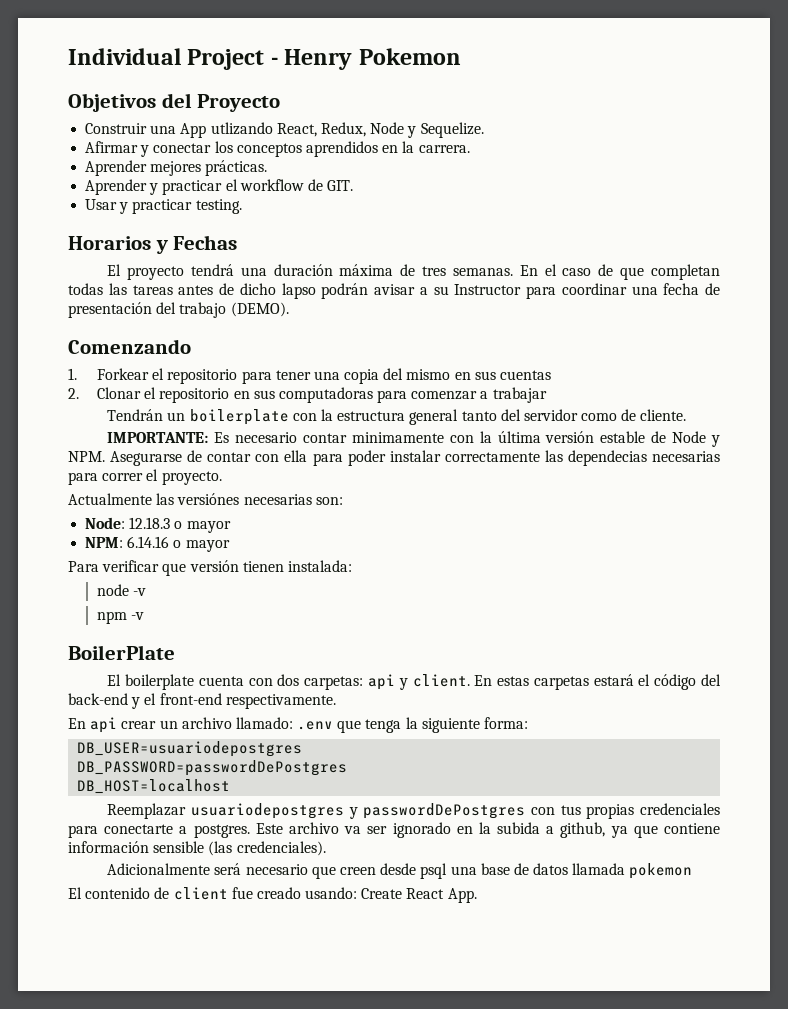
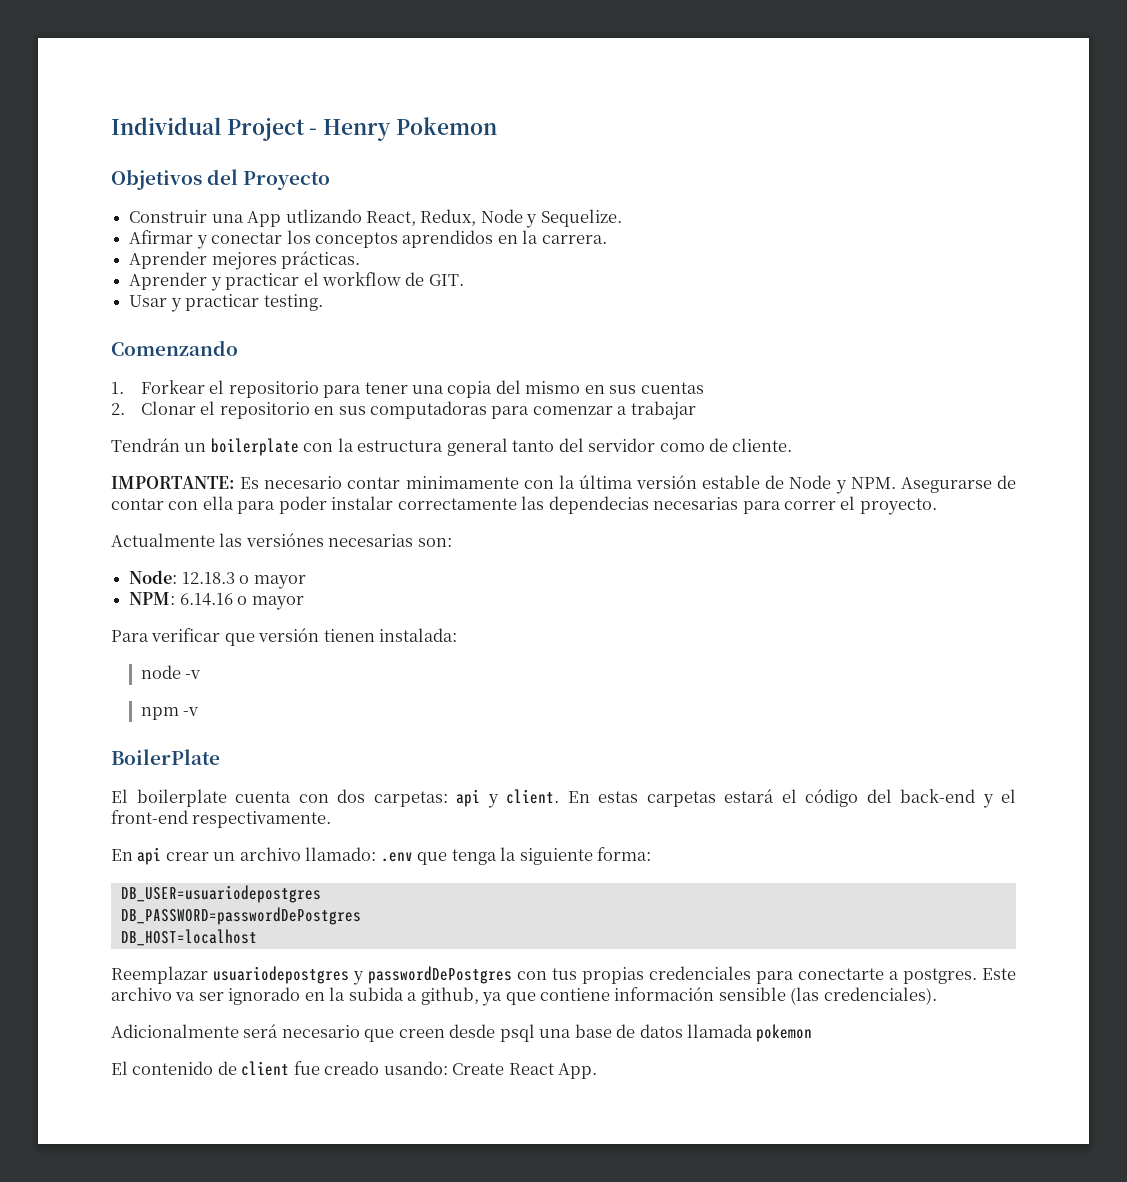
- Horarios y Fechas
- El proyecto tendrá una duración máxima de tres semanas. En el caso de que completan todas las tareas antes de dicho lapso podrán avisar a su Instructor para coordinar una fecha de presentación del trabajo (DEMO).

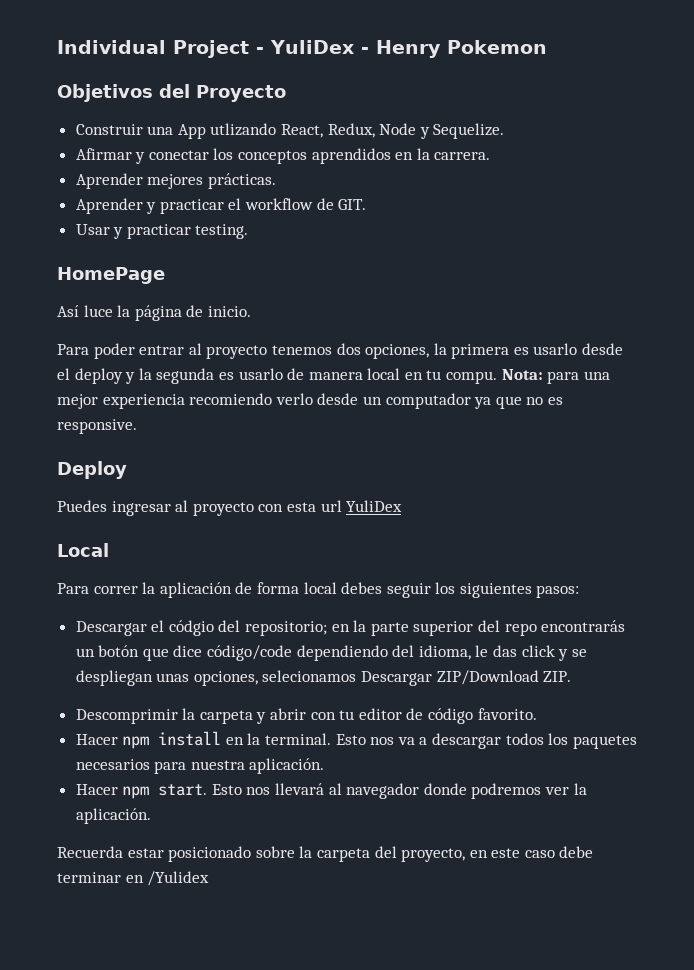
- Individual Project - Henry Pokemon
+ Individual Project - YuliDex - Henry Pokemon
- Comenzando
- 1. Forkear el repositorio para tener una copia del mismo en sus cuentas
- 2. Clonar el repositorio en sus computadoras para comenzar a trabajar
- Tendrán un boilerplate con la estructura general tanto del servidor como de cliente.
- IMPORTANTE: Es necesario contar minimamente con la última versión estable de Node y NPM. Asegurarse de contar con ella para poder instalar correctamente las dependecias necesarias para correr el proyecto.
- Actualmente las versiónes necesarias son:
- Node: 12.18.3 o mayor
- NPM: 6.14.16 o mayor
- Para verificar que versión tienen instalada:
- node -v
- npm -v
- BoilerPlate
- El boilerplate cuenta con dos carpetas: api y client. En estas carpetas estará el código del back-end y el front-end respectivamente.
- En api crear un archivo llamado: .env que tenga la siguiente forma:
- DB_USER=usuariodepostgres
- DB_PASSWORD=passwordDePostgres
- DB_HOST=localhost
- Reemplazar usuariodepostgres y passwordDePostgres con tus propias credenciales para conectarte a postgres. Este archivo va ser ignorado en la subida a github, ya que contiene información sensible (las credenciales).
- Adicionalmente será necesario que creen desde psql una base de datos llamada pokemon
- El contenido de client fue creado usando: Create React App.
+ HomePage
+ Así luce la página de inicio.
+ Para poder entrar al proyecto tenemos dos opciones, la primera es usarlo desde el deploy y la segunda es usarlo de manera local en tu compu. Nota: para una mejor experiencia recomiendo verlo desde un computador ya que no es responsive.
+ Deploy
+ Puedes ingresar al proyecto con esta url YuliDex
+ Local
+ Para correr la aplicación de forma local debes seguir los siguientes pasos:
+ Descargar el códgio del repositorio; en la parte superior del repo encontrarás un botón que dice código/code dependiendo del idioma, le das click y se despliegan unas opciones, selecionamos Descargar ZIP/Download ZIP.
+ Descomprimir la carpeta y abrir con tu editor de código favorito.
+ Hacer npm install en la terminal. Esto nos va a descargar todos los paquetes necesarios para nuestra aplicación.
+ Hacer npm start. Esto nos llevará al navegador donde podremos ver la aplicación.
+ Recuerda estar posicionado sobre la carpeta del proyecto, en este caso debe terminar en /Yulidex

